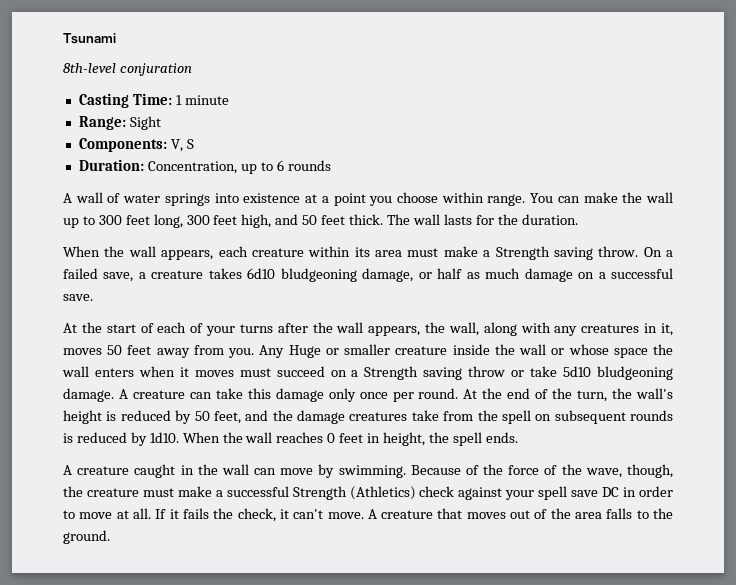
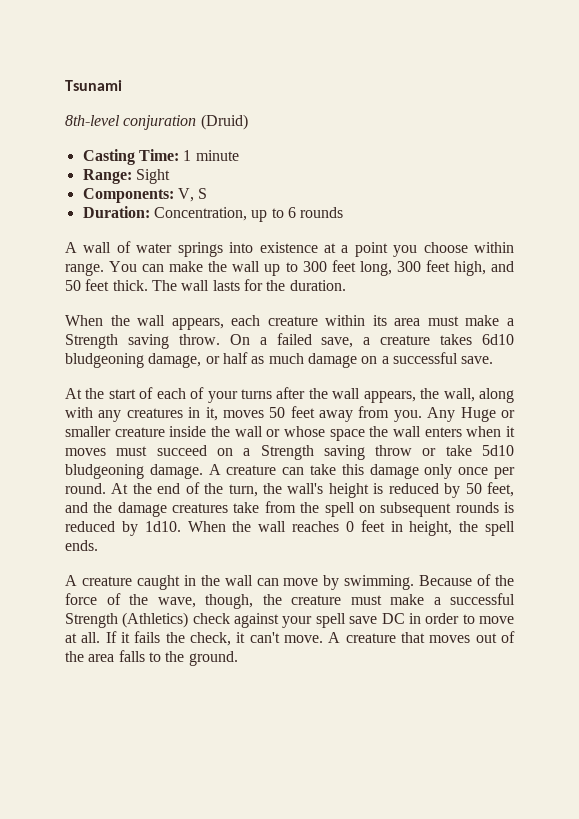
- 8th-level conjuration
+ 8th-level conjuration (Druid)

